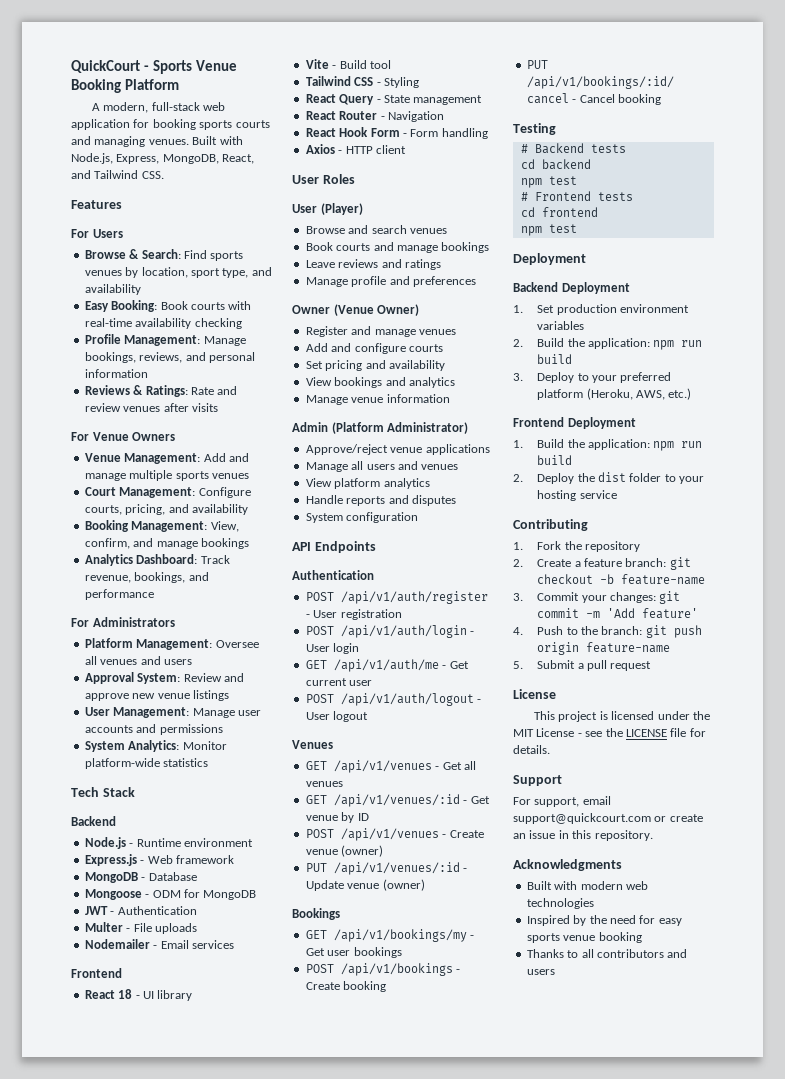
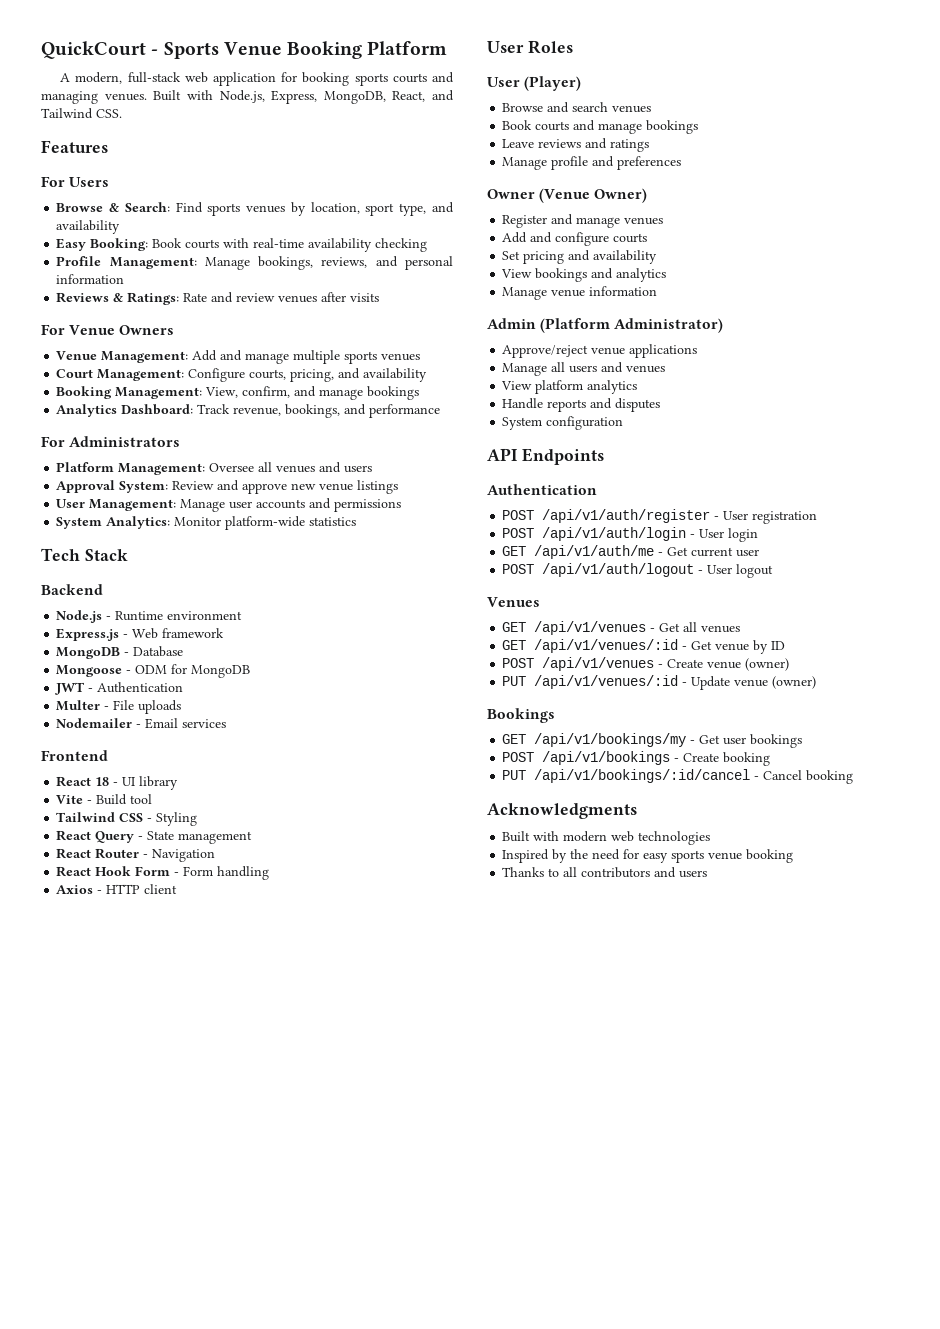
- Testing
- # Backend tests
- cd backend
- npm test
- # Frontend tests
- cd frontend
- npm test
- Deployment
- Backend Deployment
- 1. Set production environment variables
- 2. Build the application: npm run build
- 3. Deploy to your preferred platform (Heroku, AWS, etc.)
- Frontend Deployment
- 1. Build the application: npm run build
- 2. Deploy the dist folder to your hosting service
- Contributing
- 1. Fork the repository
- 2. Create a feature branch: git checkout -b feature-name
- 3. Commit your changes: git commit -m 'Add feature'
- 4. Push to the branch: git push origin feature-name
- 5. Submit a pull request
- License
- This project is licensed under the MIT License - see the LICENSE file for details.
- Support
- For support, email support@quickcourt.com or create an issue in this repository.

